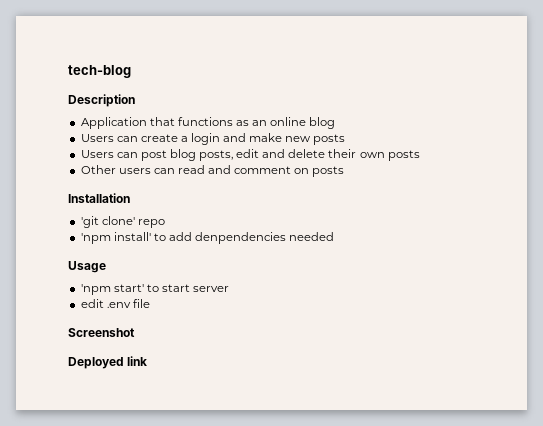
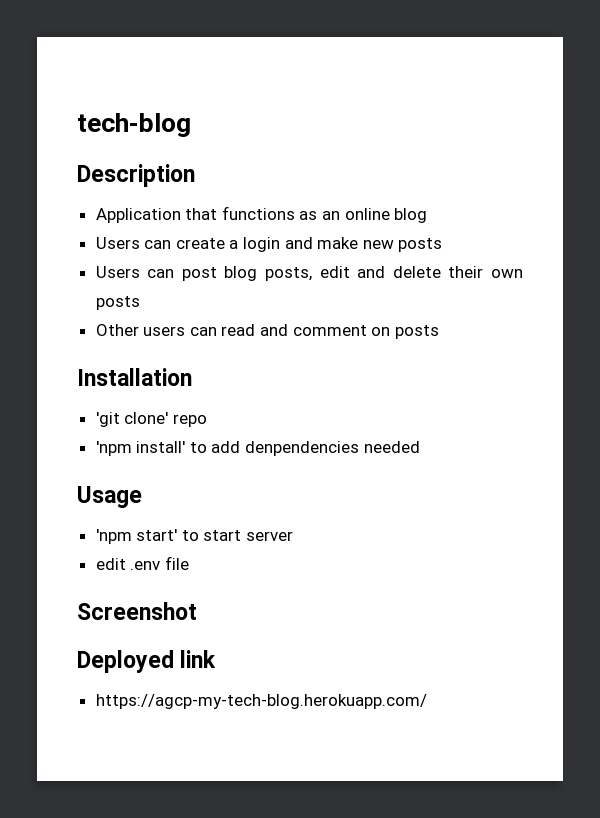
+ https://agcp-my-tech-blog.herokuapp.com/

